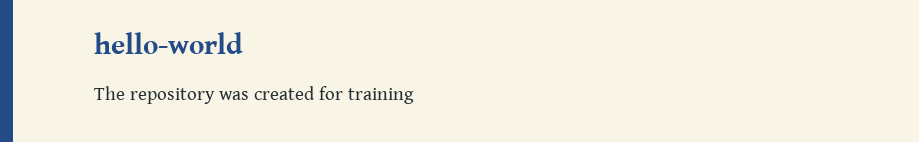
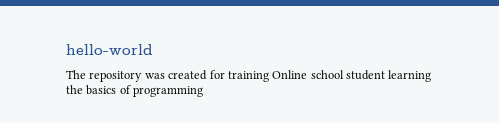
- The repository was created for training
+ The repository was created for training Online school student learning the basics of programming

